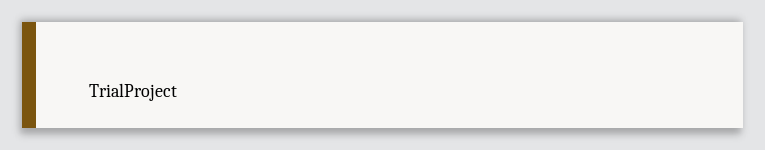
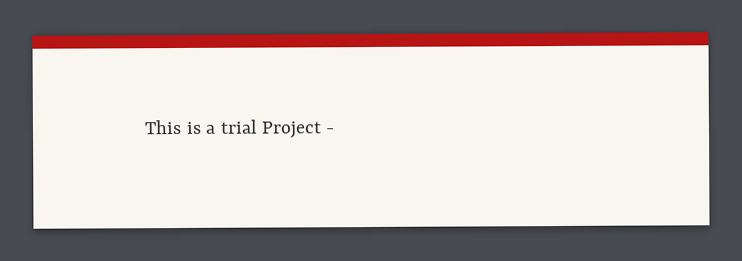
- TrialProject
+ This is a trial Project -

